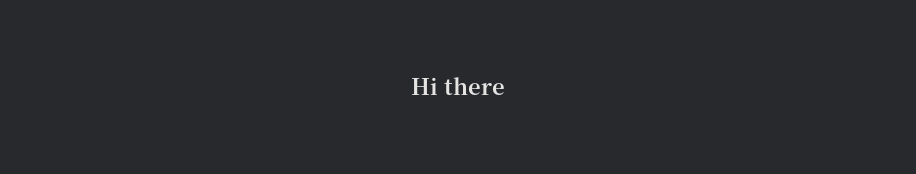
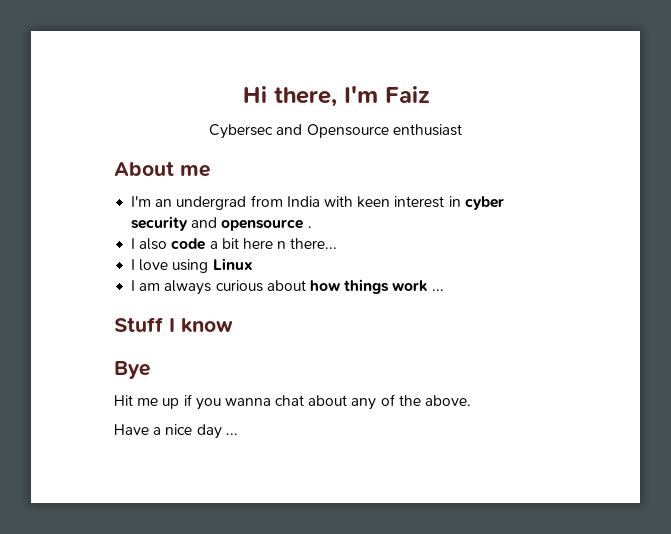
- Hi there
+ Hi there, I'm Faiz
+ Cybersec and Opensource enthusiast
+ About me
+ I'm an undergrad from India with keen interest in cyber security and opensource .
+ I also code a bit here n there...
+ I love using Linux
+ I am always curious about how things work ...
+ Stuff I know
+ Bye
+ Hit me up if you wanna chat about any of the above.
+ Have a nice day ...

